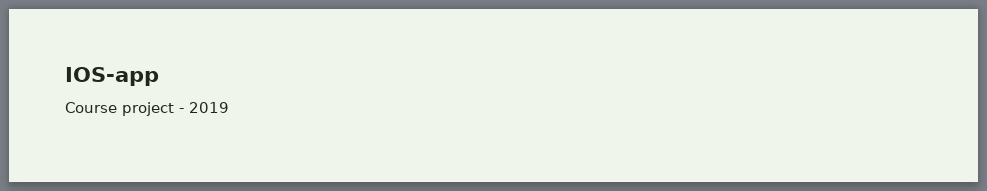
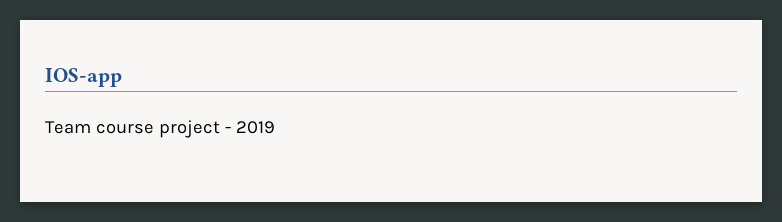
- Course project - 2019
+ Team course project - 2019

